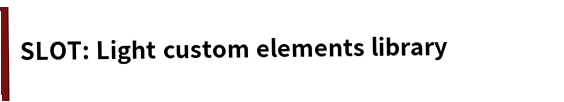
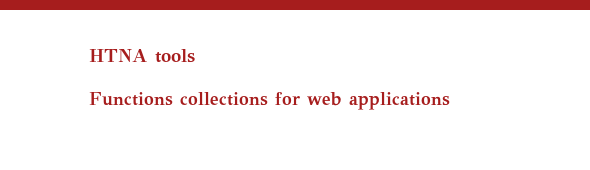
- SLOT: Light custom elements library
+ HTNA tools
+ Functions collections for web applications

